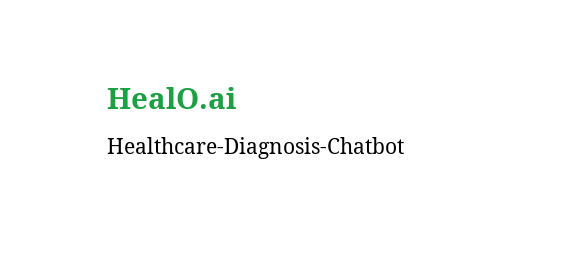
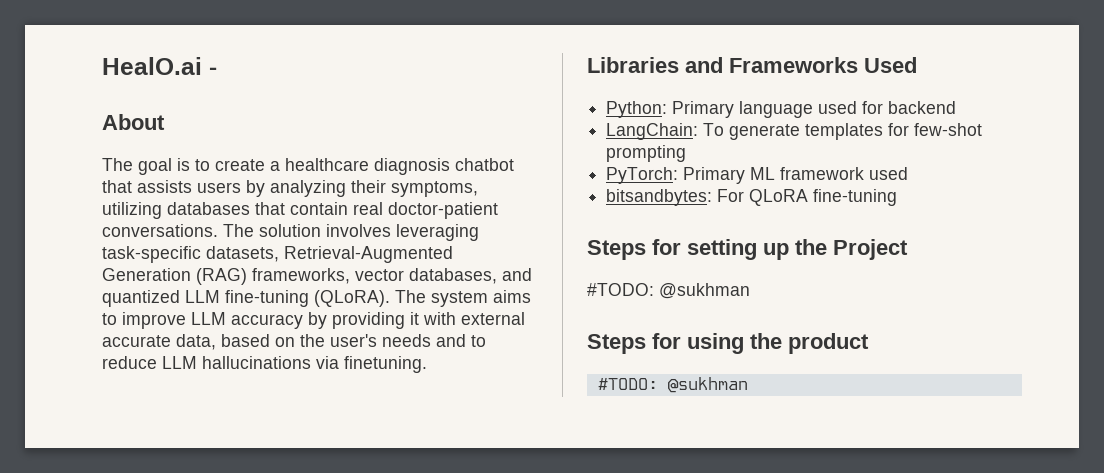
- HealO.ai
- Healthcare-Diagnosis-Chatbot
+ HealO.ai -
+ About
+ The goal is to create a healthcare diagnosis chatbot that assists users by analyzing their symptoms, utilizing databases that contain real doctor-patient conversations. The solution involves leveraging task-specific datasets, Retrieval-Augmented Generation (RAG) frameworks, vector databases, and quantized LLM fine-tuning (QLoRA). The system aims to improve LLM accuracy by providing it with external accurate data, based on the user's needs and to reduce LLM hallucinations via finetuning.
+ Libraries and Frameworks Used
+ Python: Primary language used for backend
+ LangChain: To generate templates for few-shot prompting
+ PyTorch: Primary ML framework used
+ bitsandbytes: For QLoRA fine-tuning
+ Steps for setting up the Project
+ #TODO: @sukhman
+ Steps for using the product
+ #TODO: @sukhman

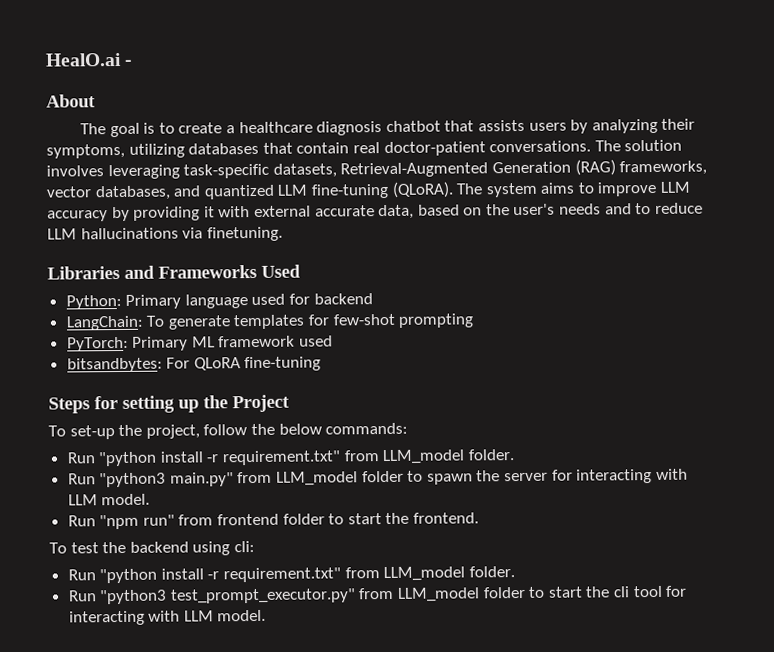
  Steps for setting up the Project
- #TODO: @sukhman
- Steps for using the product
- #TODO: @sukhman
+ To set-up the project, follow the below commands:
+ Run "python install -r requirement.txt" from LLM_model folder.
+ Run "python3 main.py" from LLM_model folder to spawn the server for interacting with LLM model.
+ Run "npm run" from frontend folder to start the frontend.
+ To test the backend using cli:
+ Run "python install -r requirement.txt" from LLM_model folder.
+ Run "python3 test_prompt_executor.py" from LLM_model folder to start the cli tool for interacting with LLM model.

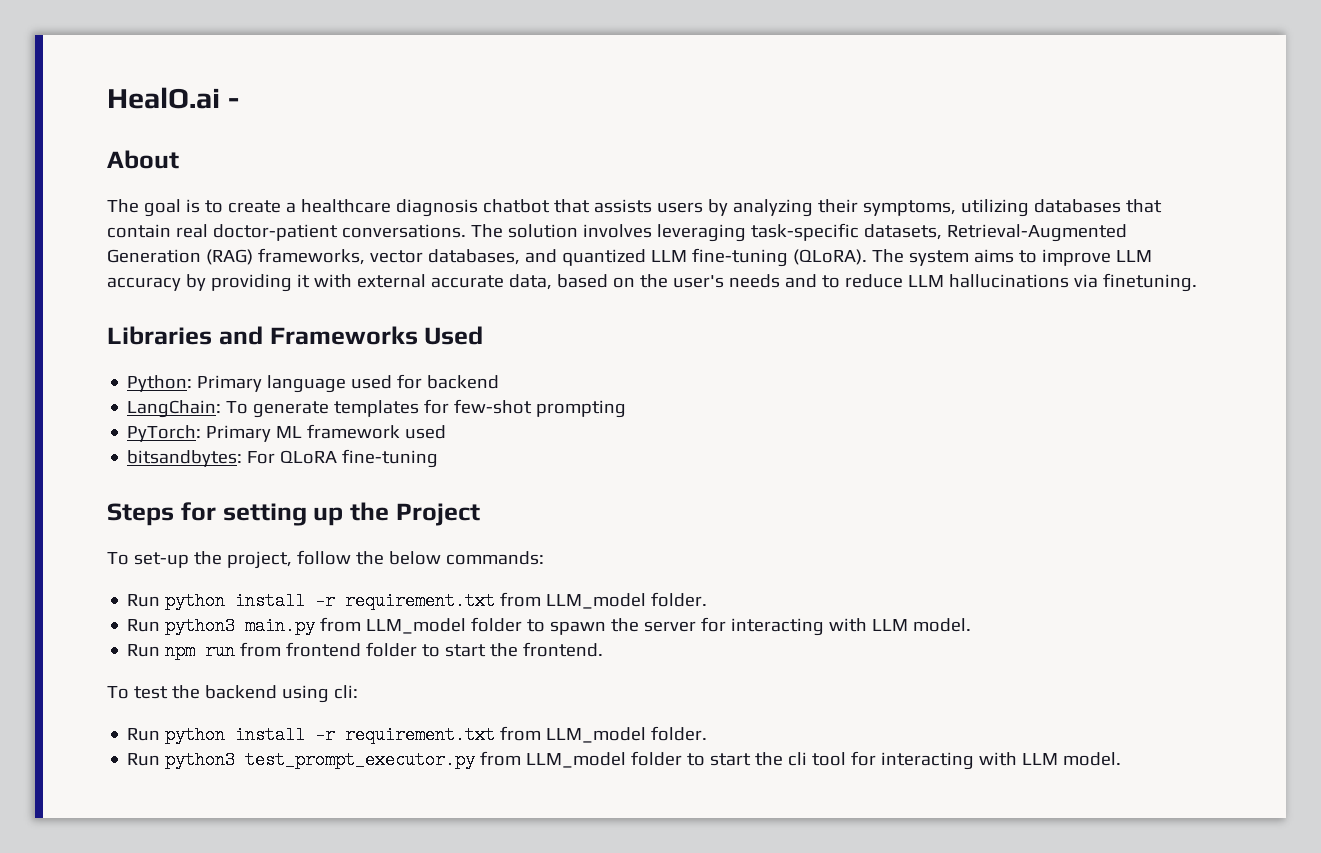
  To set-up the project, follow the below commands:
- Run "python install -r requirement.txt" from LLM_model folder.
- Run "python3 main.py" from LLM_model folder to spawn the server for interacting with LLM model.
+ Run python install -r requirement.txt from LLM_model folder.
+ Run python3 main.py from LLM_model folder to spawn the server for interacting with LLM model.
- Run "npm run" from frontend folder to start the frontend.
+ Run npm run from frontend folder to start the frontend.
  To test the backend using cli:
- Run "python install -r requirement.txt" from LLM_model folder.
- Run "python3 test_prompt_executor.py" from LLM_model folder to start the cli tool for interacting with LLM model.
+ Run python install -r requirement.txt from LLM_model folder.
+ Run python3 test_prompt_executor.py from LLM_model folder to start the cli tool for interacting with LLM model.

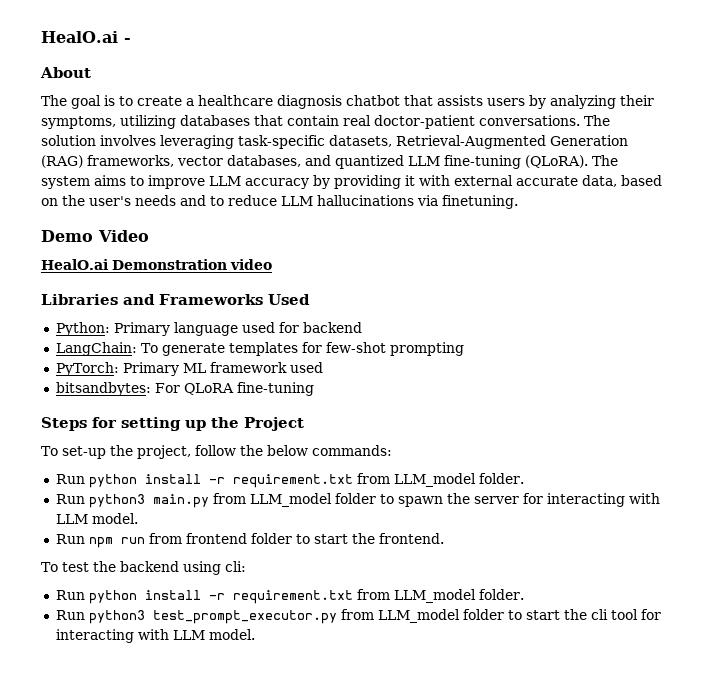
+ Demo Video
+ HealO.ai Demonstration video

